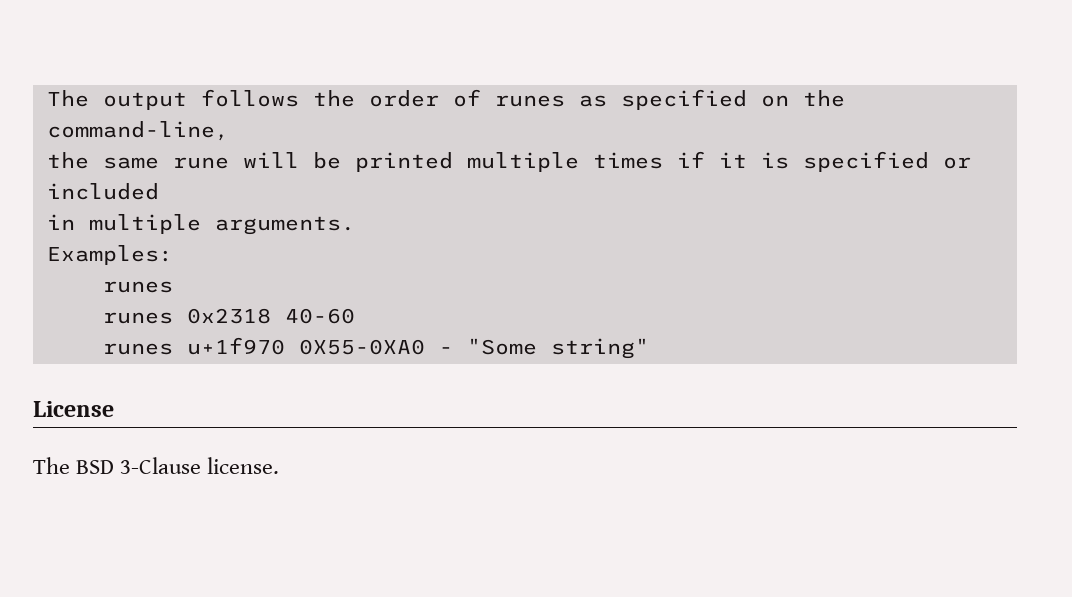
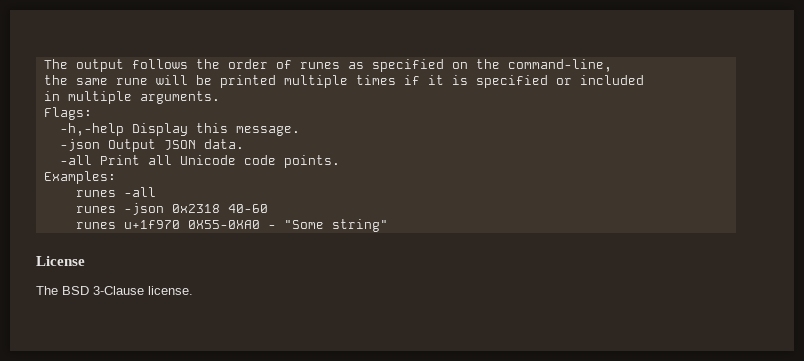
+ Flags:
+ -h,-help Display this message.
+ -json Output JSON data.
+ -all Print all Unicode code points.
  Examples:
- runes
- runes 0x2318 40-60
+ runes -all
+ runes -json 0x2318 40-60

